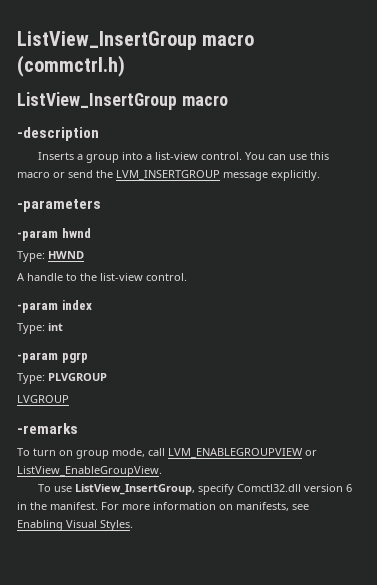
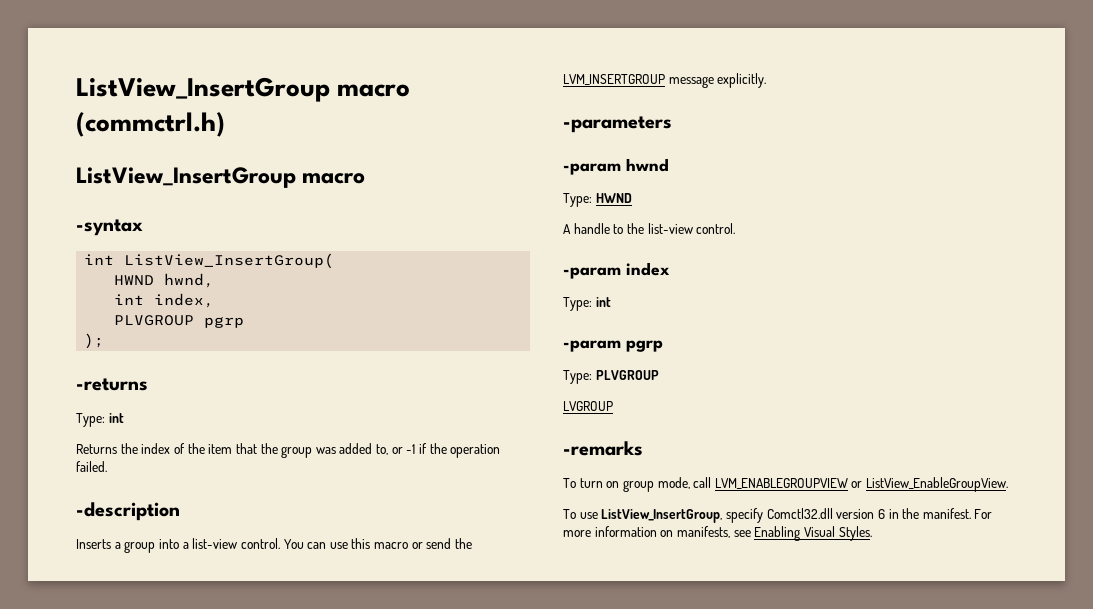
+ -syntax
+ int ListView_InsertGroup(
+ HWND hwnd,
+ int index,
+ PLVGROUP pgrp
+ );
+ -returns
+ Type: int
+ Returns the index of the item that the group was added to, or -1 if the operation failed.

